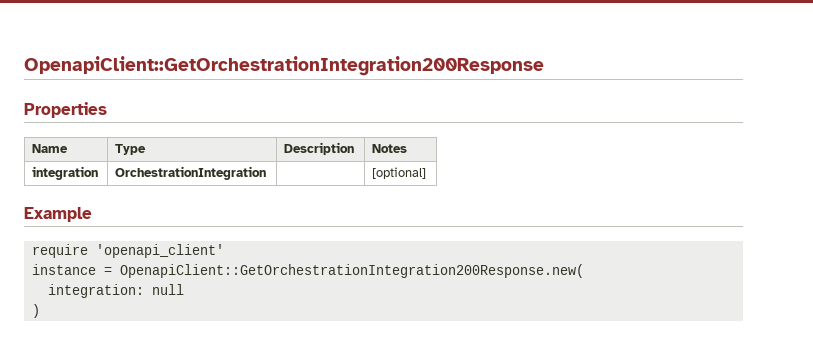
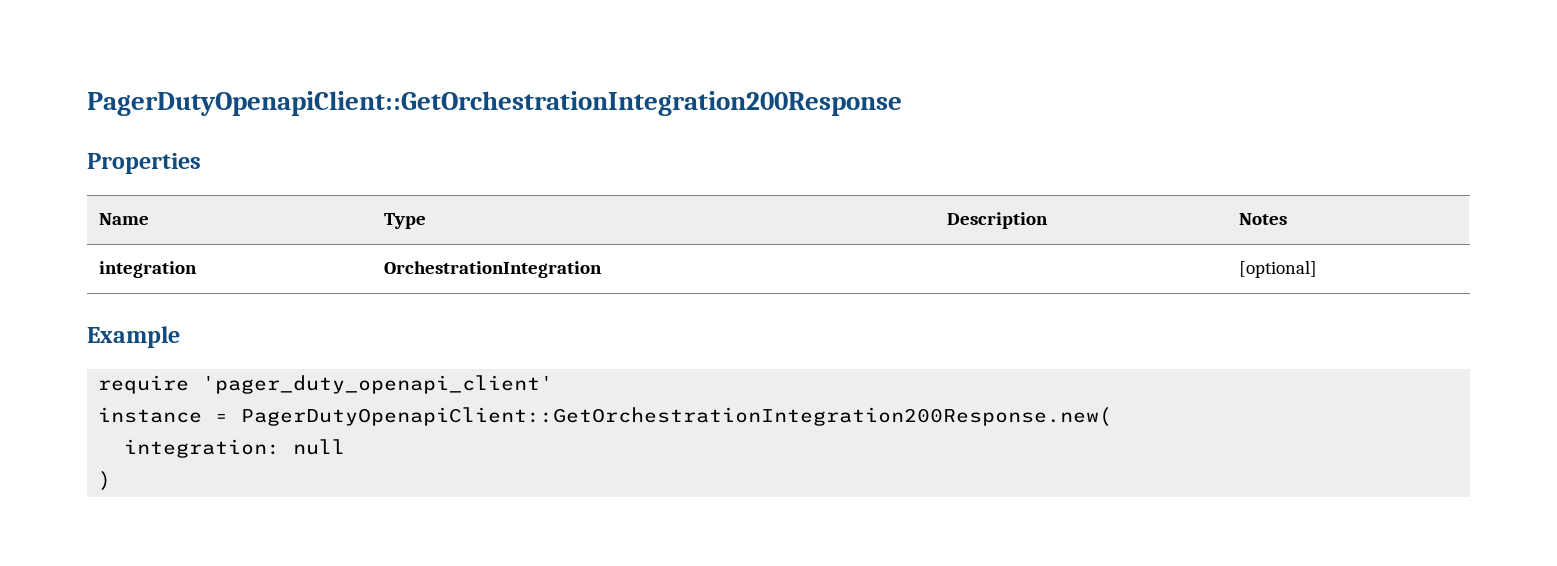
- OpenapiClient::GetOrchestrationIntegration200Response
+ PagerDutyOpenapiClient::GetOrchestrationIntegration200Response
- require 'openapi_client'
+ require 'pager_duty_openapi_client'
- instance = OpenapiClient::GetOrchestrationIntegration200Response.new(
+ instance = PagerDutyOpenapiClient::GetOrchestrationIntegration200Response.new(

